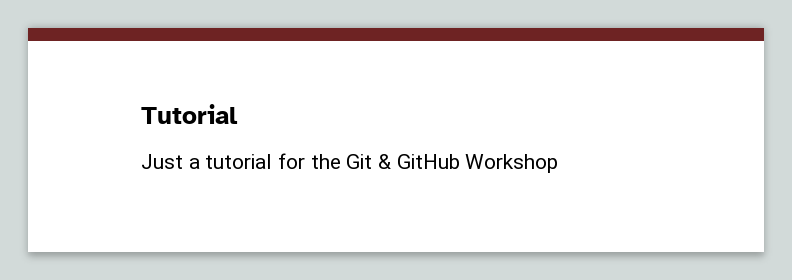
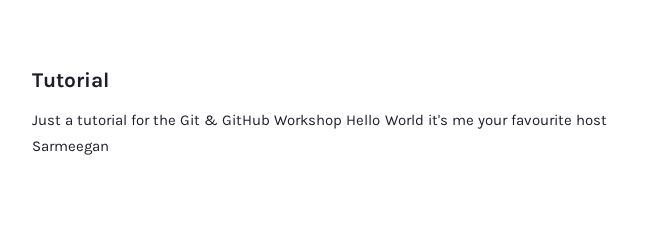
- Just a tutorial for the Git & GitHub Workshop
+ Just a tutorial for the Git & GitHub Workshop Hello World it's me your favourite host Sarmeegan

